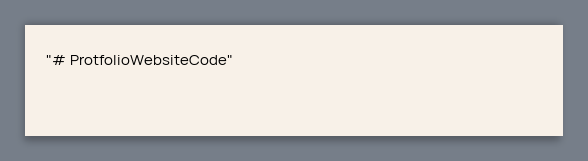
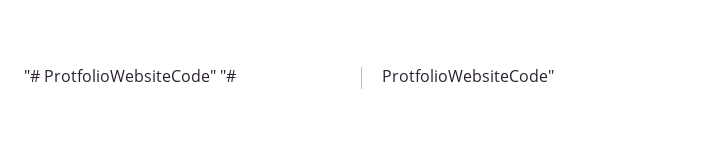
- "# ProtfolioWebsiteCode"
+ "# ProtfolioWebsiteCode" "# ProtfolioWebsiteCode"

